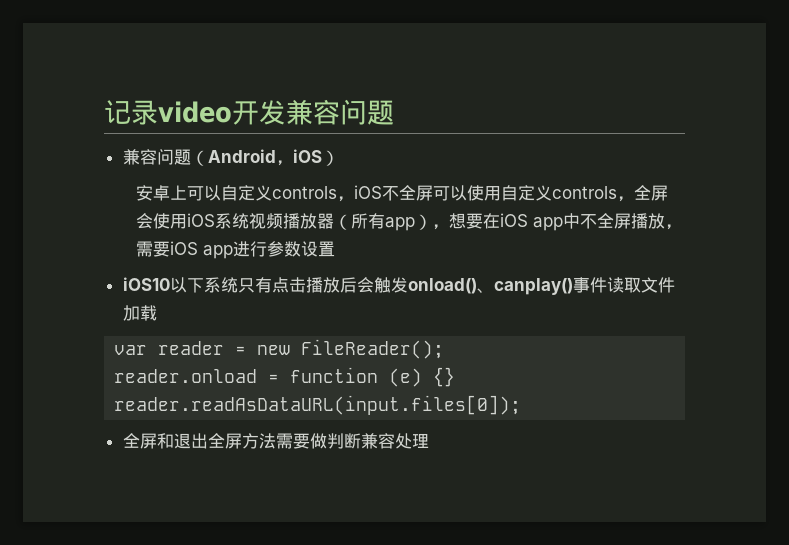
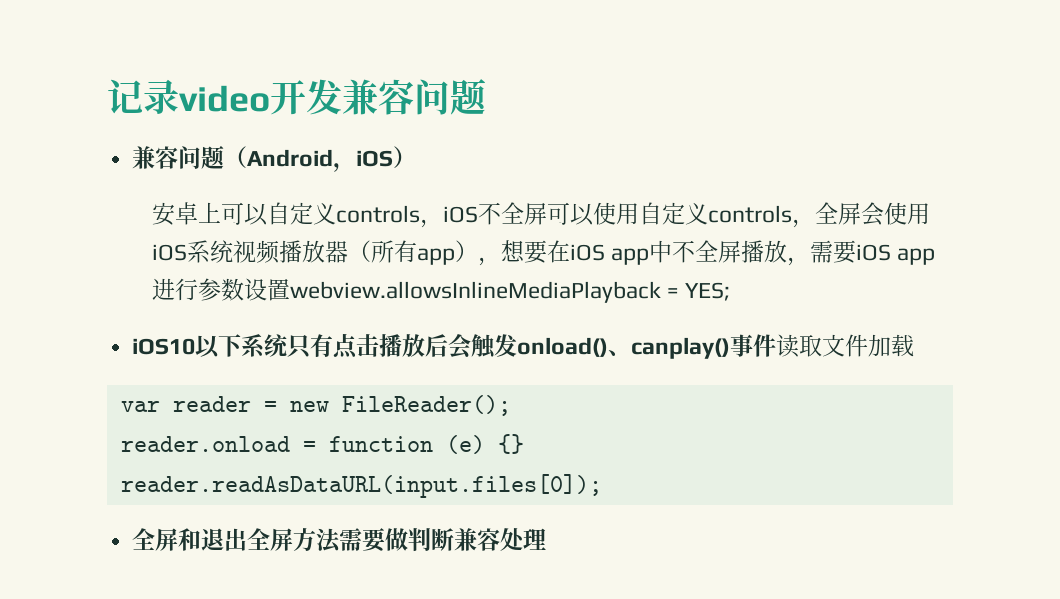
- 安卓上可以自定义controls，iOS不全屏可以使用自定义controls，全屏会使用iOS系统视频播放器（所有app），想要在iOS app中不全屏播放，需要iOS app进行参数设置
+ 安卓上可以自定义controls，iOS不全屏可以使用自定义controls，全屏会使用iOS系统视频播放器（所有app），想要在iOS app中不全屏播放，需要iOS app进行参数设置webview.allowsInlineMediaPlayback = YES;

